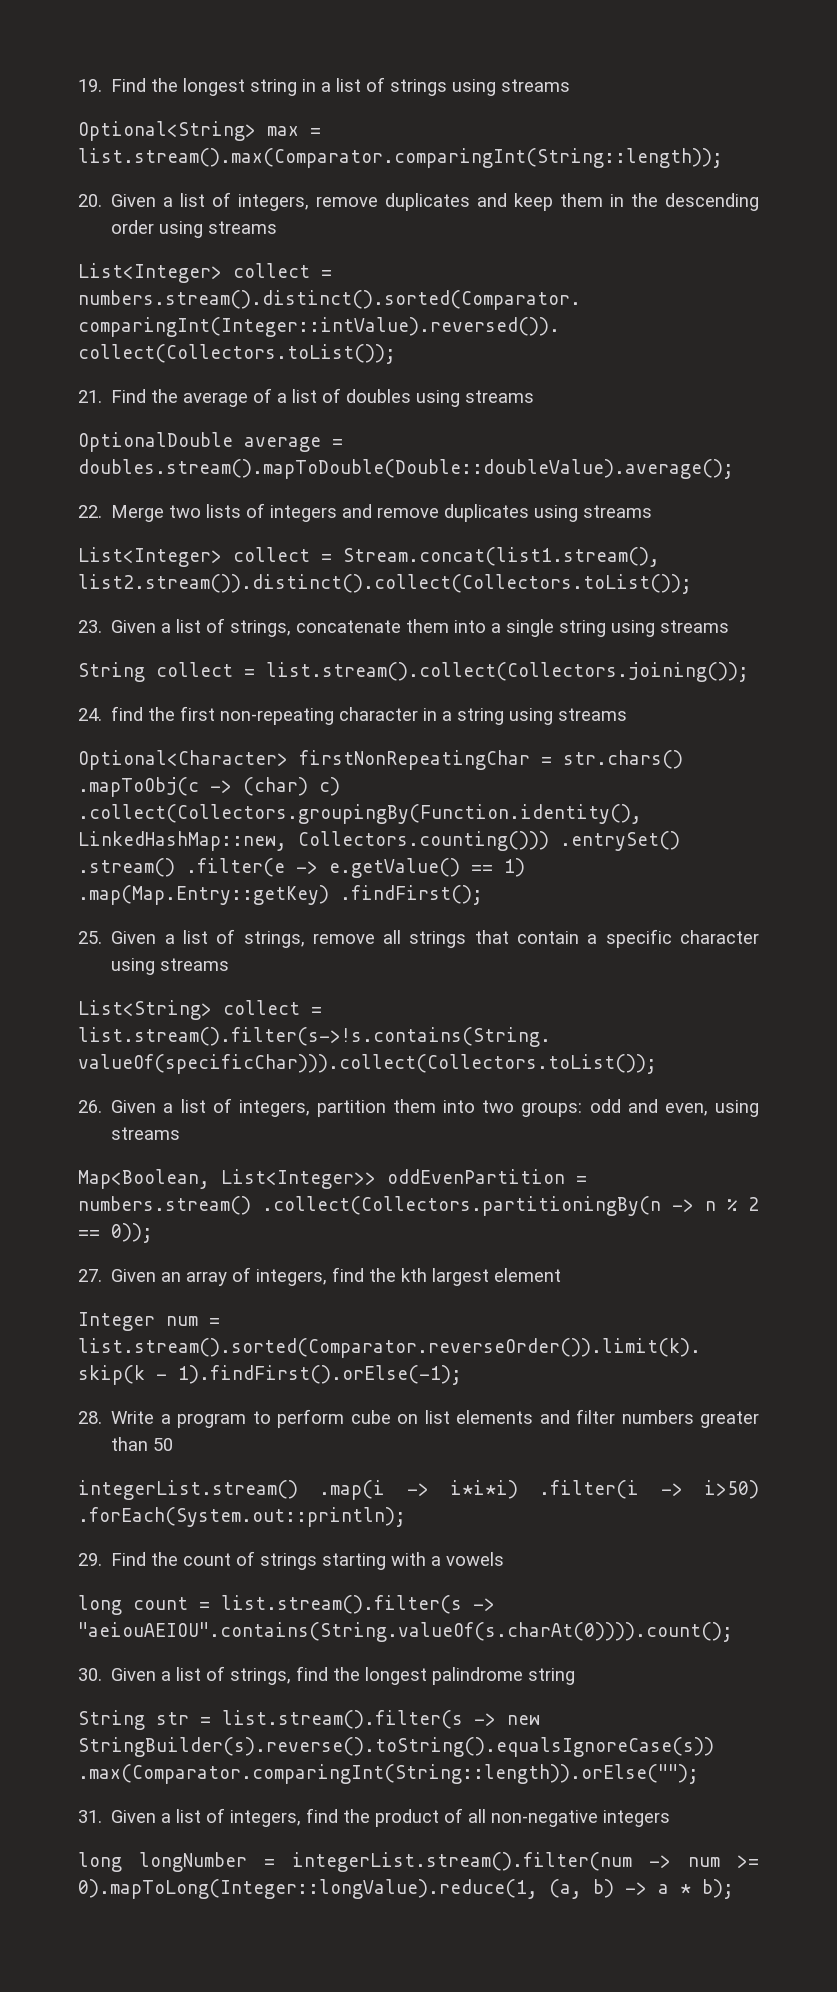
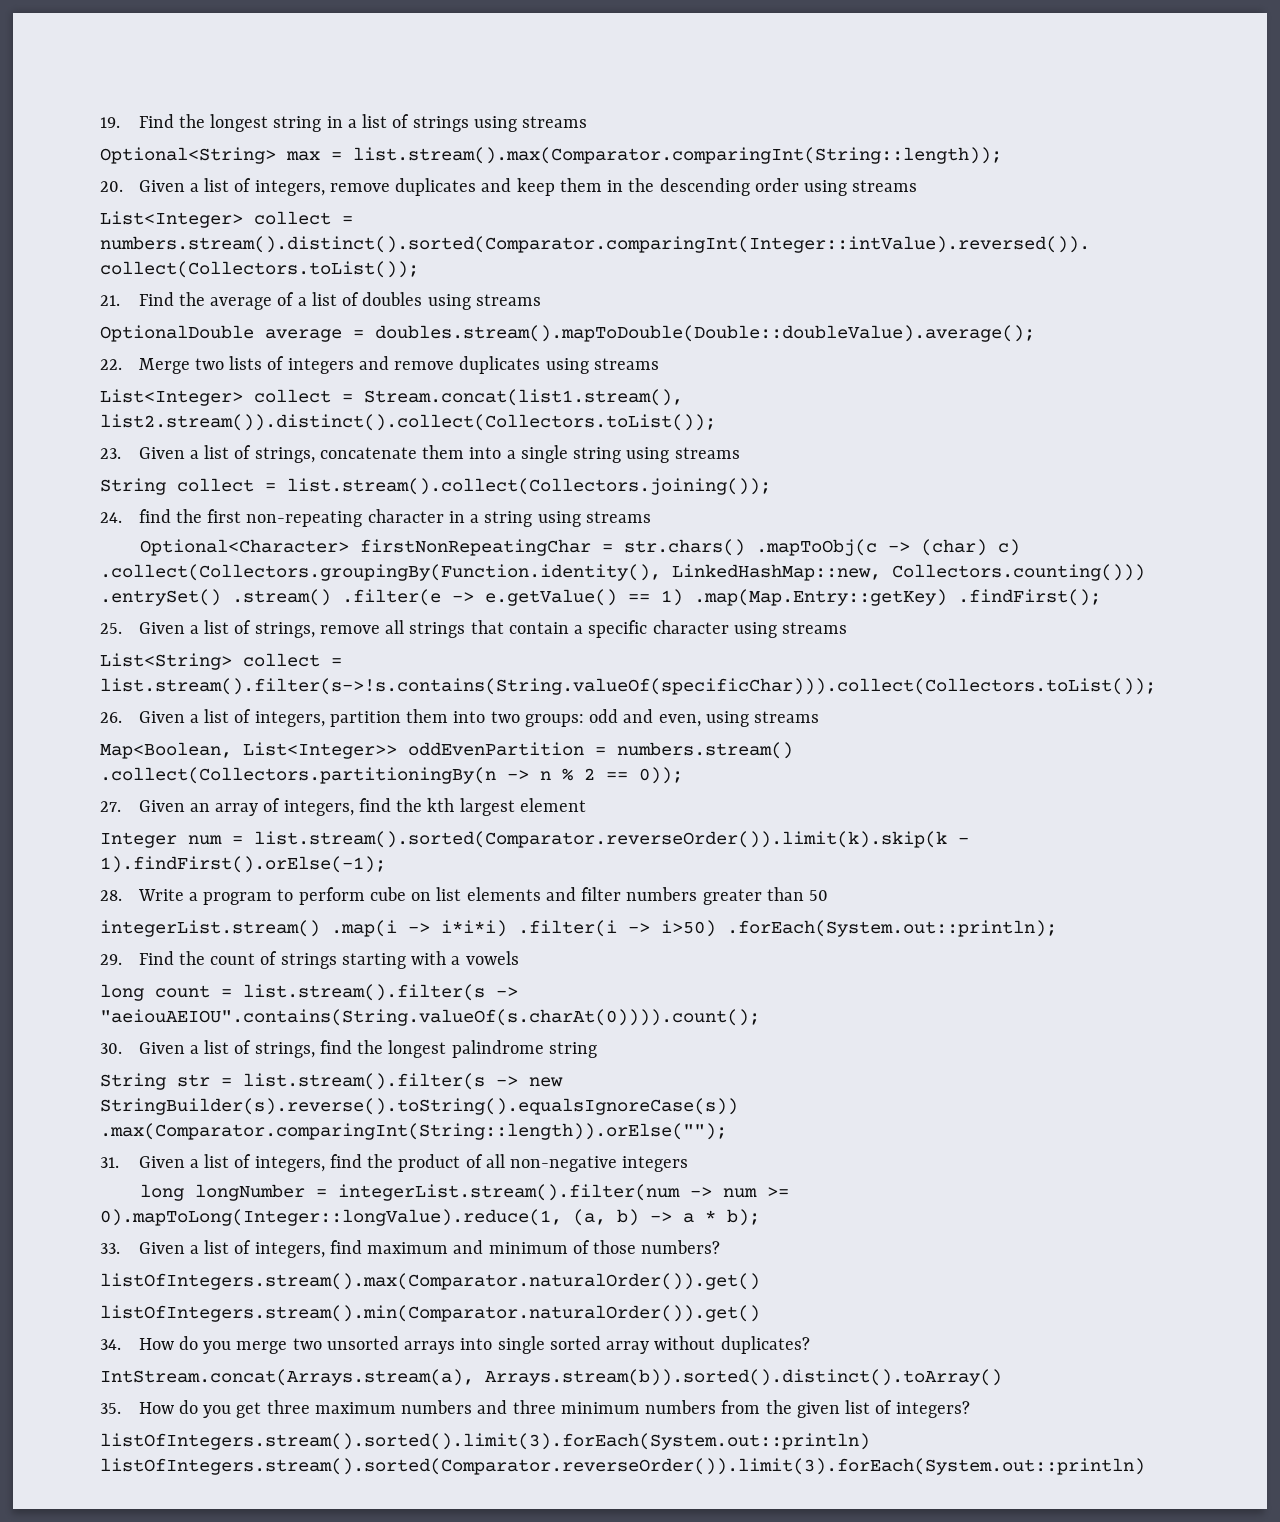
+ 33. Given a list of integers, find maximum and minimum of those numbers?
+ listOfIntegers.stream().max(Comparator.naturalOrder()).get()
+ listOfIntegers.stream().min(Comparator.naturalOrder()).get()
+ 34. How do you merge two unsorted arrays into single sorted array without duplicates?
+ IntStream.concat(Arrays.stream(a), Arrays.stream(b)).sorted().distinct().toArray()
+ 35. How do you get three maximum numbers and three minimum numbers from the given list of integers?
+ listOfIntegers.stream().sorted().limit(3).forEach(System.out::println) listOfIntegers.stream().sorted(Comparator.reverseOrder()).limit(3).forEach(System.out::println)

